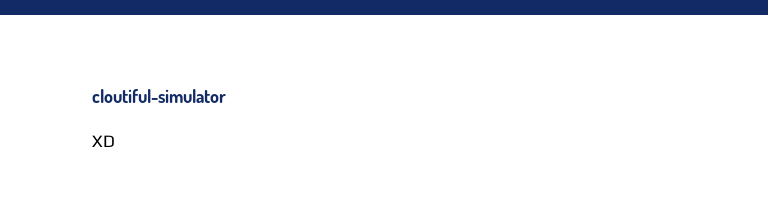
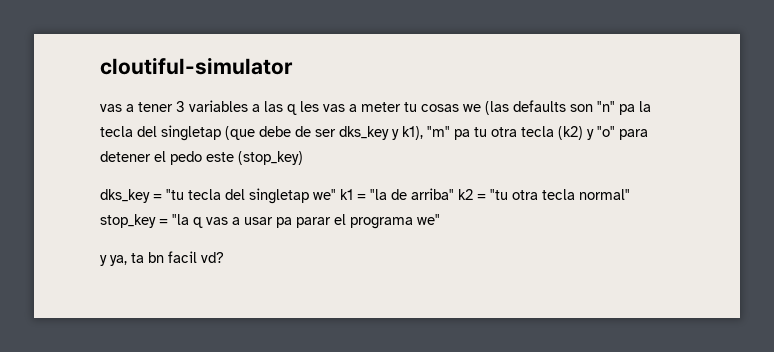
- XD
+ vas a tener 3 variables a las q les vas a meter tu cosas we (las defaults son "n" pa la tecla del singletap (que debe de ser dks_key y k1), "m" pa tu otra tecla (k2) y "o" para detener el pedo este (stop_key)
+ dks_key = "tu tecla del singletap we" k1 = "la de arriba" k2 = "tu otra tecla normal" stop_key = "la q vas a usar pa parar el programa we"
+ y ya, ta bn facil vd?

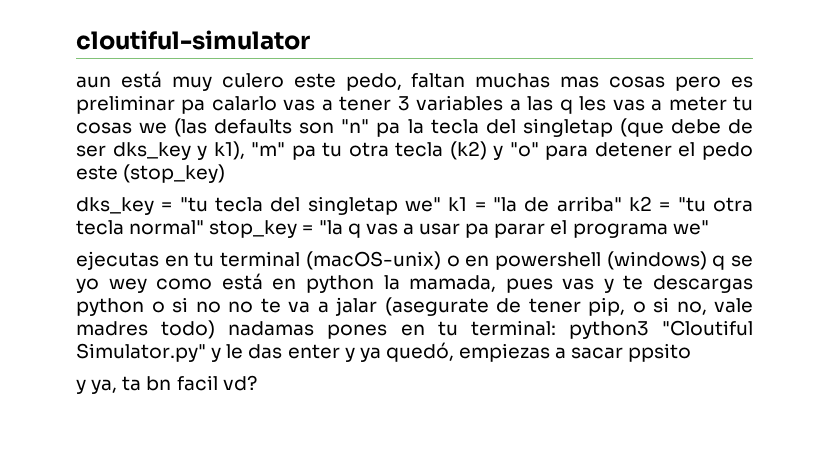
- vas a tener 3 variables a las q les vas a meter tu cosas we (las defaults son "n" pa la tecla del singletap (que debe de ser dks_key y k1), "m" pa tu otra tecla (k2) y "o" para detener el pedo este (stop_key)
+ aun está muy culero este pedo, faltan muchas mas cosas pero es preliminar pa calarlo vas a tener 3 variables a las q les vas a meter tu cosas we (las defaults son "n" pa la tecla del singletap (que debe de ser dks_key y k1), "m" pa tu otra tecla (k2) y "o" para detener el pedo este (stop_key)
+ ejecutas en tu terminal (macOS-unix) o en powershell (windows) q se yo wey como está en python la mamada, pues vas y te descargas python o si no no te va a jalar (asegurate de tener pip, o si no, vale madres todo) nadamas pones en tu terminal: python3 "Cloutiful Simulator.py" y le das enter y ya quedó, empiezas a sacar ppsito

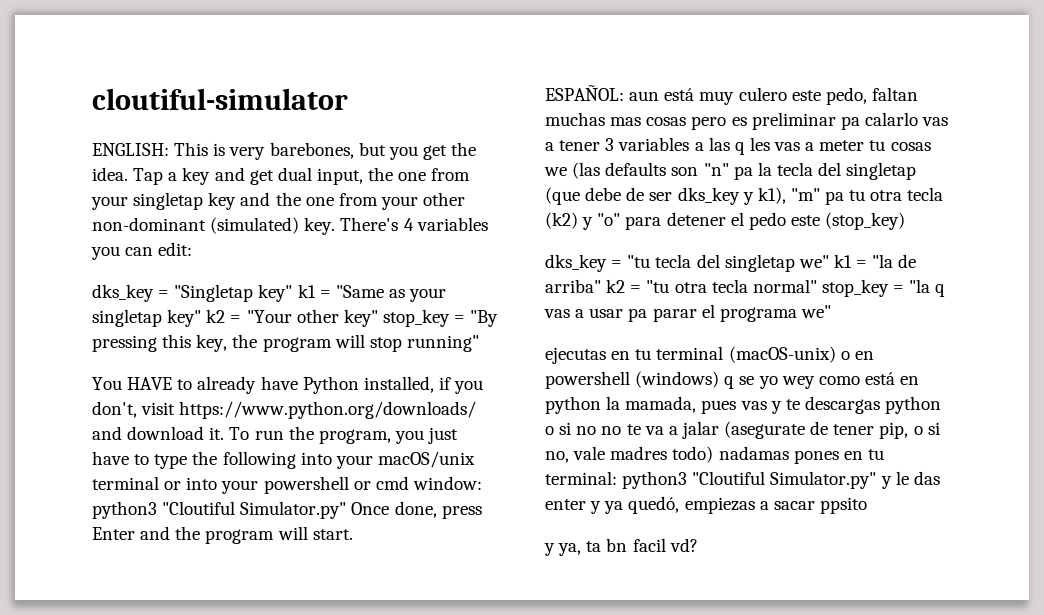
- aun está muy culero este pedo, faltan muchas mas cosas pero es preliminar pa calarlo vas a tener 3 variables a las q les vas a meter tu cosas we (las defaults son "n" pa la tecla del singletap (que debe de ser dks_key y k1), "m" pa tu otra tecla (k2) y "o" para detener el pedo este (stop_key)
+ ENGLISH: This is very barebones, but you get the idea. Tap a key and get dual input, the one from your singletap key and the one from your other non-dominant (simulated) key. There's 4 variables you can edit:
+ dks_key = "Singletap key" k1 = "Same as your singletap key" k2 = "Your other key" stop_key = "By pressing this key, the program will stop running"
+ You HAVE to already have Python installed, if you don't, visit https://www.python.org/downloads/ and download it. To run the program, you just have to type the following into your macOS/unix terminal or into your powershell or cmd window: python3 "Cloutiful Simulator.py" Once done, press Enter and the program will start.
+ ESPAÑOL: aun está muy culero este pedo, faltan muchas mas cosas pero es preliminar pa calarlo vas a tener 3 variables a las q les vas a meter tu cosas we (las defaults son "n" pa la tecla del singletap (que debe de ser dks_key y k1), "m" pa tu otra tecla (k2) y "o" para detener el pedo este (stop_key)

